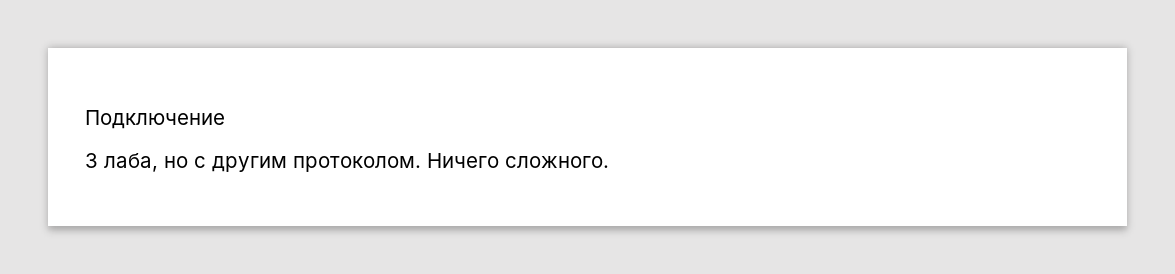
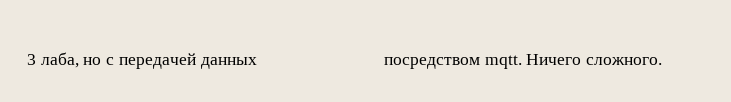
- Подключение
- 3 лаба, но с другим протоколом.
+ 3 лаба, но с передачей данных посредством mqtt.

